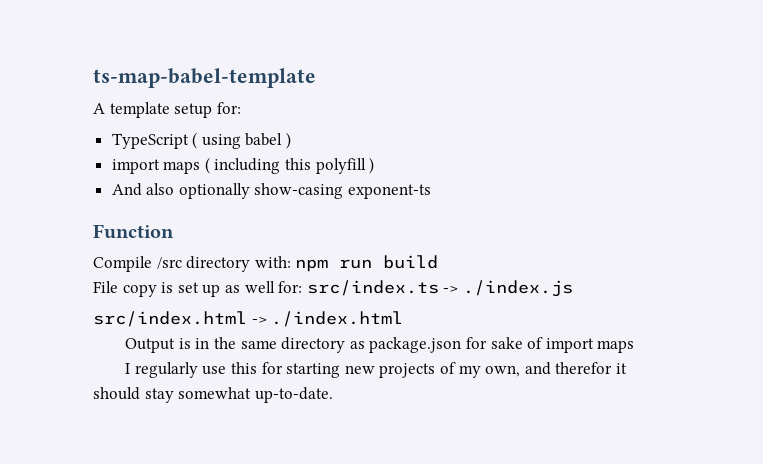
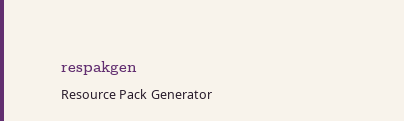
- ts-map-babel-template
- A template setup for:
- TypeScript ( using babel )
- import maps ( including this polyfill )
- And also optionally show-casing exponent-ts
- Function
- Compile /src directory with: npm run build
- File copy is set up as well for: src/index.ts -> ./index.js
- src/index.html -> ./index.html
- Output is in the same directory as package.json for sake of import maps
- I regularly use this for starting new projects of my own, and therefor it should stay somewhat up-to-date.
+ respakgen
+ Resource Pack Generator

